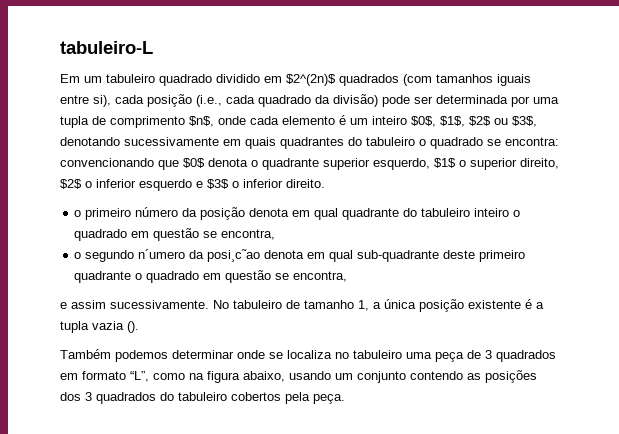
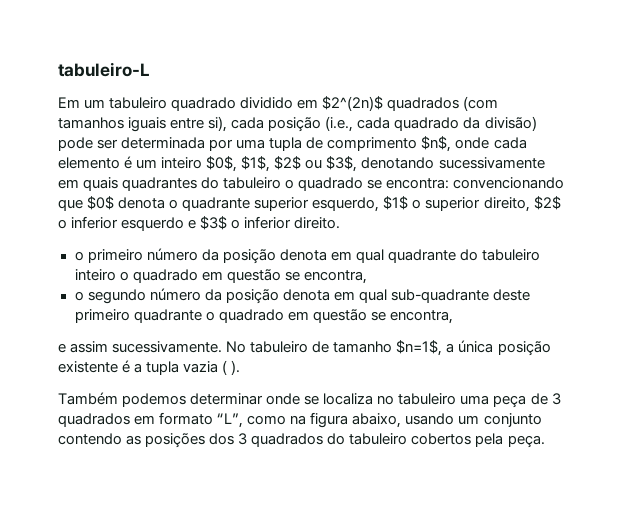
- o segundo n´umero da posi¸c˜ao denota em qual sub-quadrante deste primeiro quadrante o quadrado em questão se encontra,
+ o segundo número da posição denota em qual sub-quadrante deste primeiro quadrante o quadrado em questão se encontra,
- No tabuleiro de tamanho 1, a única posição existente é a tupla vazia ().
+ No tabuleiro de tamanho $n=1$, a única posição existente é a tupla vazia ( ).

